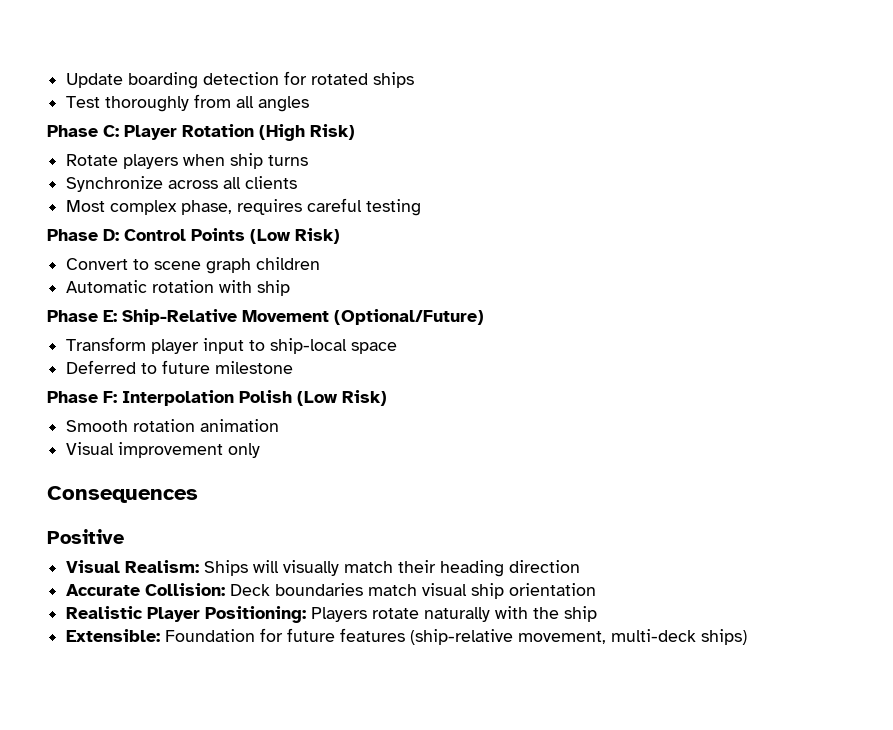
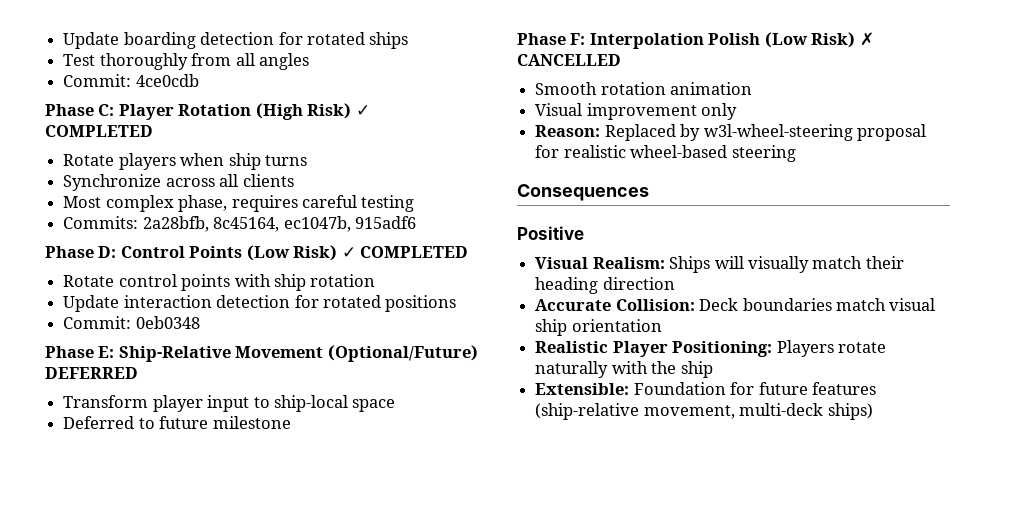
+ Commit: 4ce0cdb
- Phase C: Player Rotation (High Risk)
+ Phase C: Player Rotation (High Risk) ✓ COMPLETED
+ Commits: 2a28bfb, 8c45164, ec1047b, 915adf6
- Phase D: Control Points (Low Risk)
- Convert to scene graph children
- Automatic rotation with ship
+ Phase D: Control Points (Low Risk) ✓ COMPLETED
+ Rotate control points with ship rotation
+ Update interaction detection for rotated positions
+ Commit: 0eb0348
- Phase E: Ship-Relative Movement (Optional/Future)
+ Phase E: Ship-Relative Movement (Optional/Future) DEFERRED
- Phase F: Interpolation Polish (Low Risk)
+ Phase F: Interpolation Polish (Low Risk) ✗ CANCELLED
+ Reason: Replaced by w3l-wheel-steering proposal for realistic wheel-based steering

